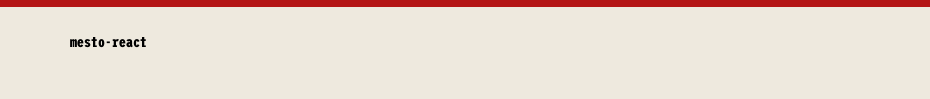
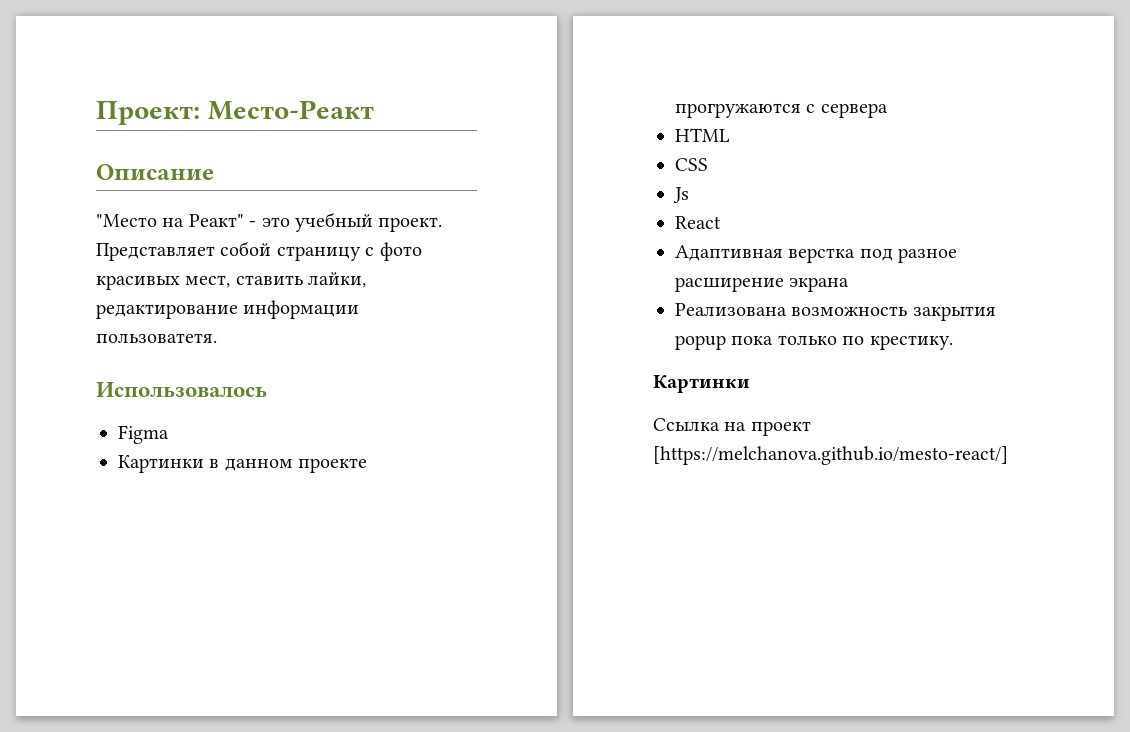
- mesto-react
+ Проект: Место-Реакт
+ Описание
+ "Место на Реакт" - это учебный проект. Представляет собой страницу с фото красивых мест, ставить лайки, редактирование информации пользоватетя.
+ Использовалось
+ Figma
+ Картинки в данном проекте прогружаются с сервера
+ HTML
+ CSS
+ Js
+ React
+ Адаптивная верстка под разное расширение экрана
+ Реализована возможность закрытия popup пока только по крестику.
+ Картинки
+ Ссылка на проект [https://melchanova.github.io/mesto-react/]

